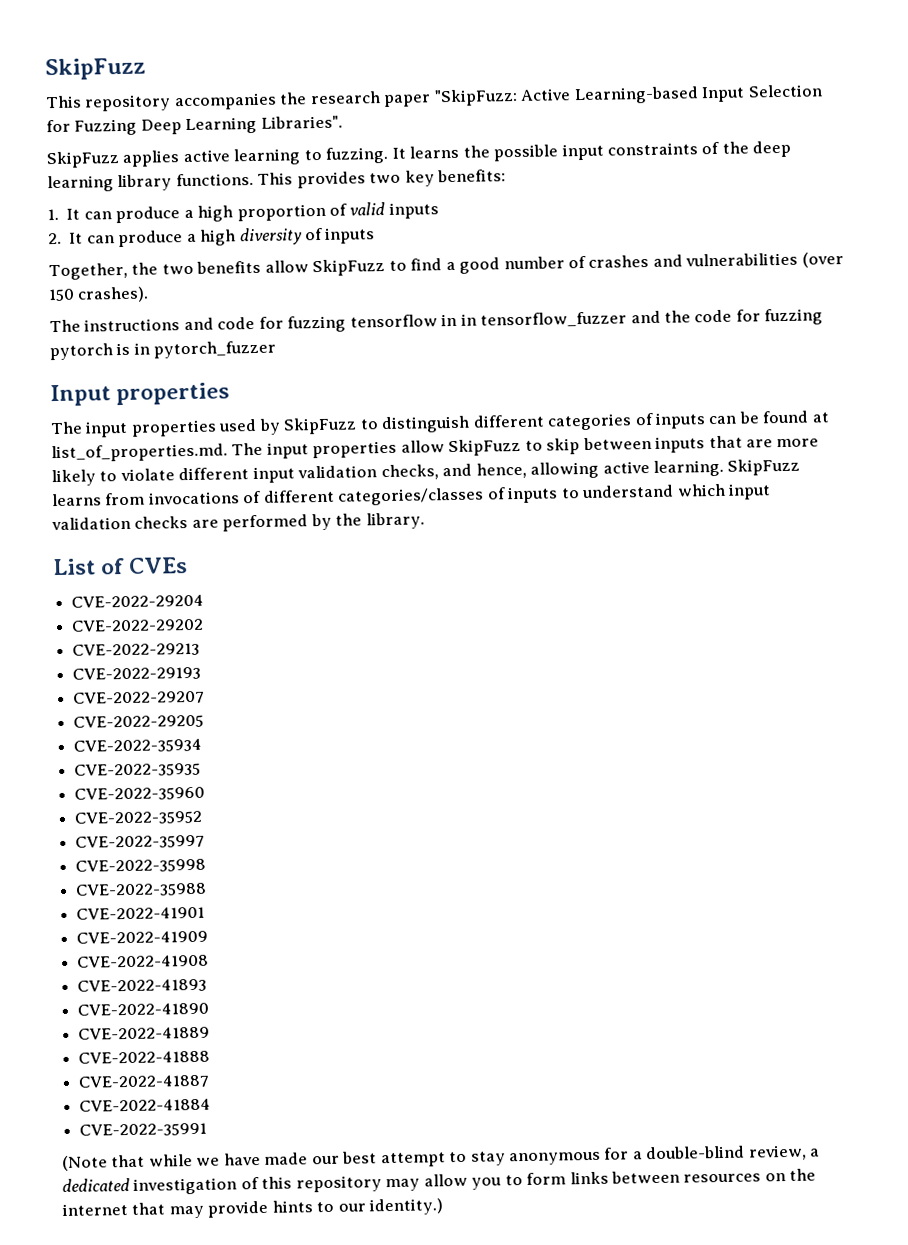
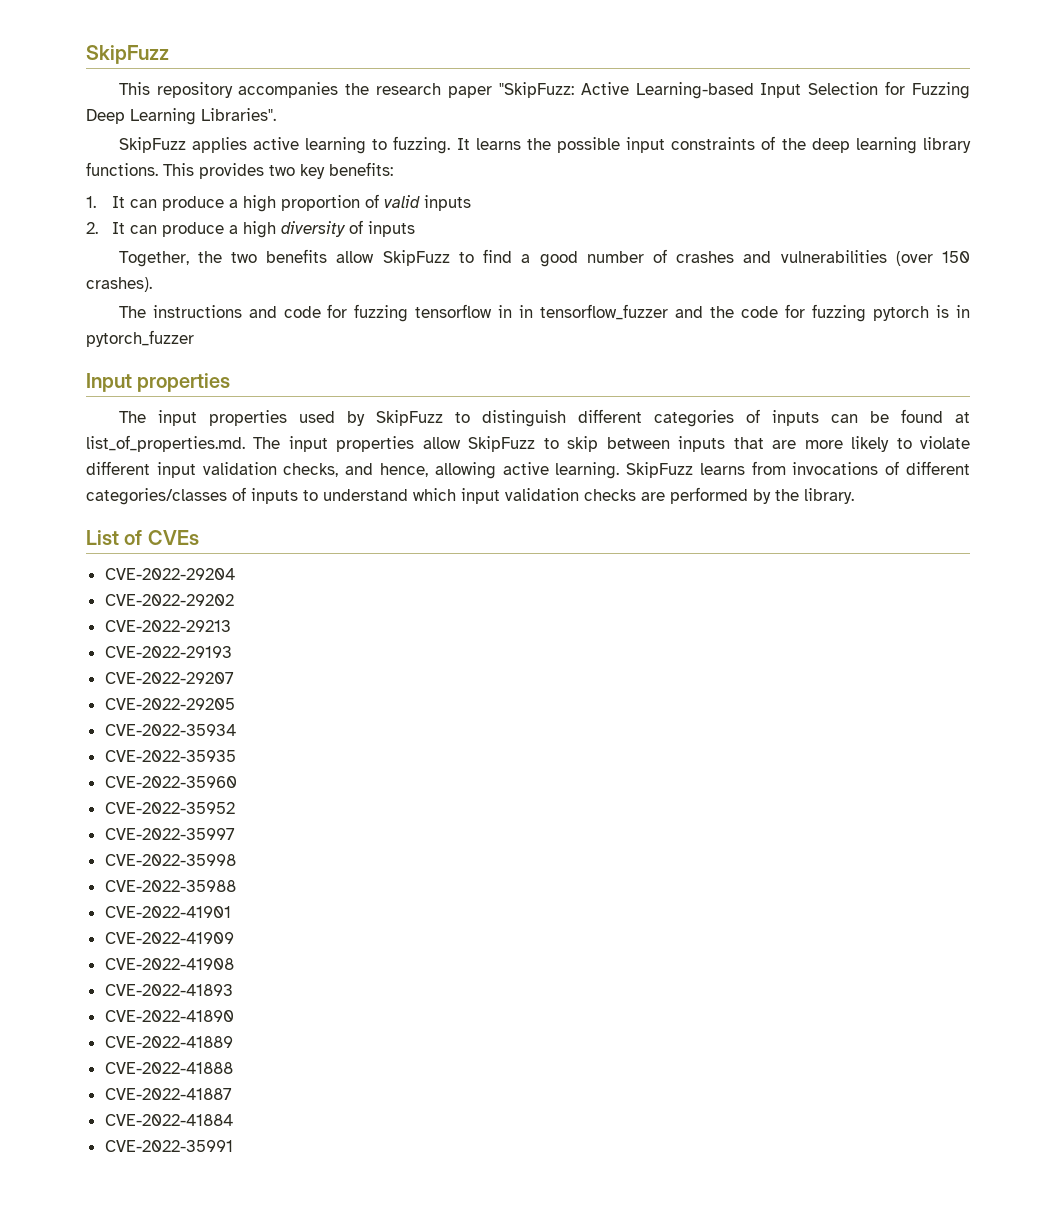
- (Note that while we have made our best attempt to stay anonymous for a double-blind review, a dedicated investigation of this repository may allow you to form links between resources on the internet that may provide hints to our identity.)

